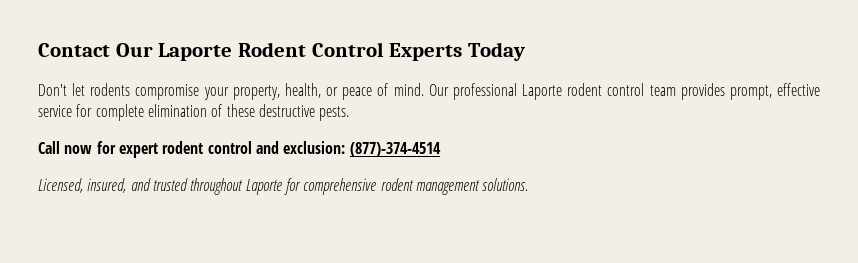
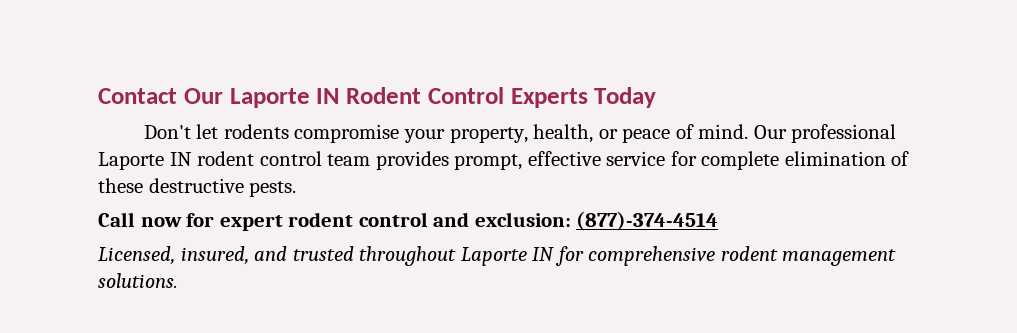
- Contact Our Laporte Rodent Control Experts Today
+ Contact Our Laporte IN Rodent Control Experts Today
- Our professional Laporte rodent control team provides prompt, effective service for complete elimination of these destructive pests.
+ Our professional Laporte IN rodent control team provides prompt, effective service for complete elimination of these destructive pests.
- Licensed, insured, and trusted throughout Laporte for comprehensive rodent management solutions.
+ Licensed, insured, and trusted throughout Laporte IN for comprehensive rodent management solutions.

